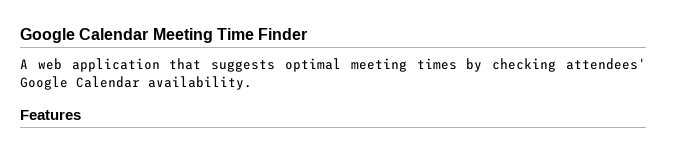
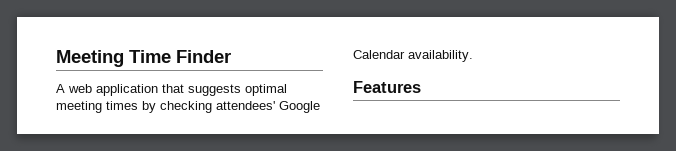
- Google Calendar Meeting Time Finder
+ Meeting Time Finder

